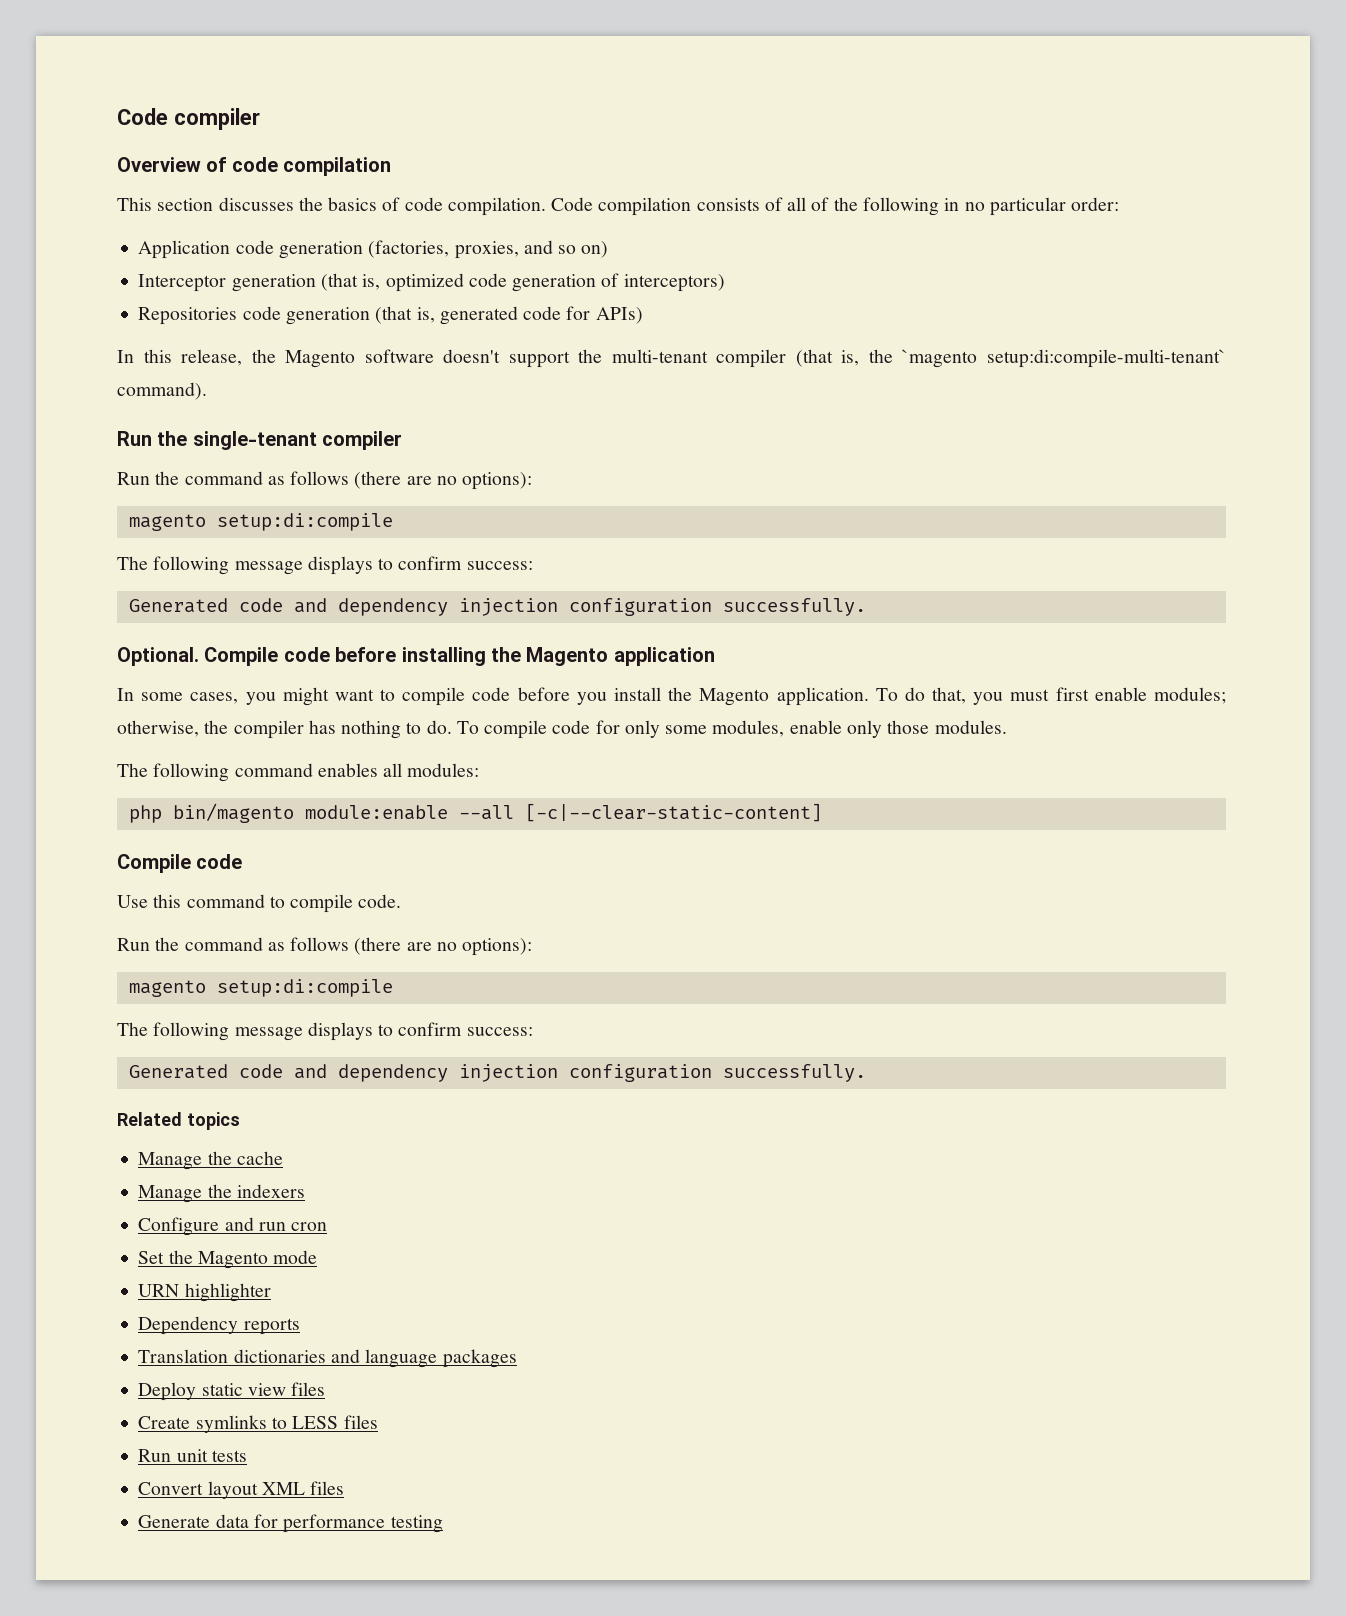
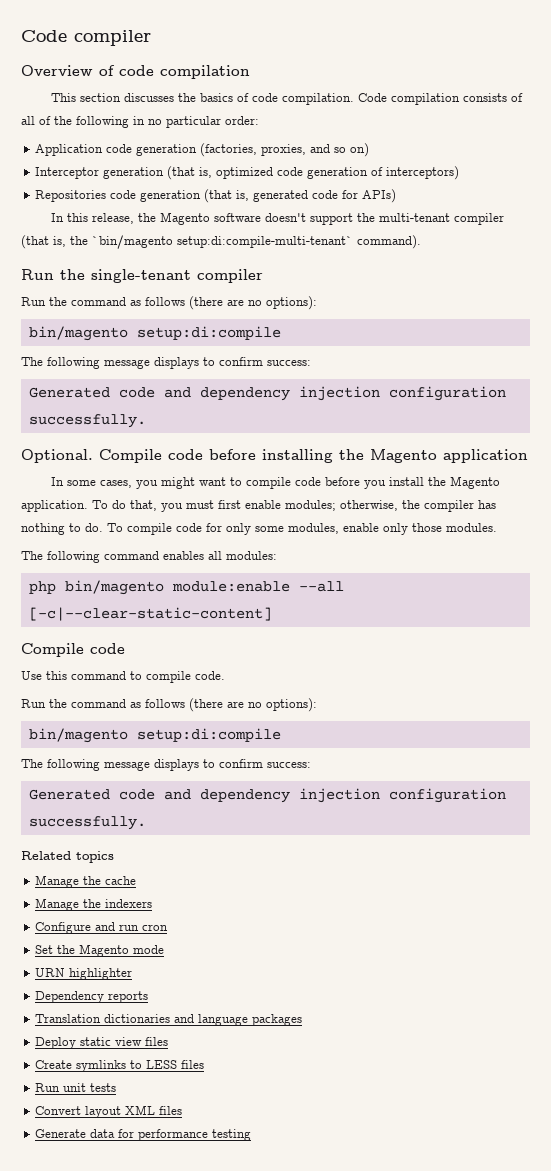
- In this release, the Magento software doesn't support the multi-tenant compiler (that is, the `magento setup:di:compile-multi-tenant` command).
+ In this release, the Magento software doesn't support the multi-tenant compiler (that is, the `bin/magento setup:di:compile-multi-tenant` command).
  Run the single-tenant compiler
  Run the command as follows (there are no options):
- magento setup:di:compile
+ bin/magento setup:di:compile
  Use this command to compile code.
  Run the command as follows (there are no options):
- magento setup:di:compile
+ bin/magento setup:di:compile

